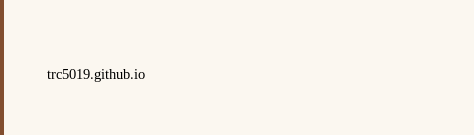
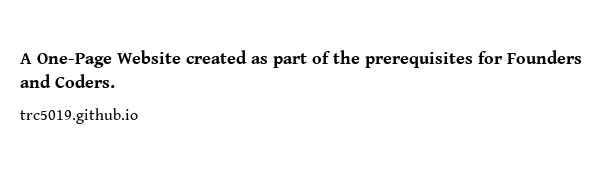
+ A One-Page Website created as part of the prerequisites for Founders and Coders.

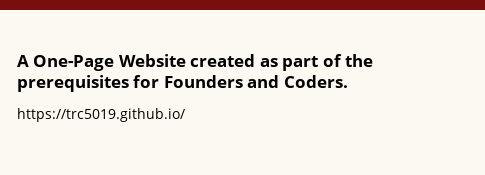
- trc5019.github.io
+ https://trc5019.github.io/

